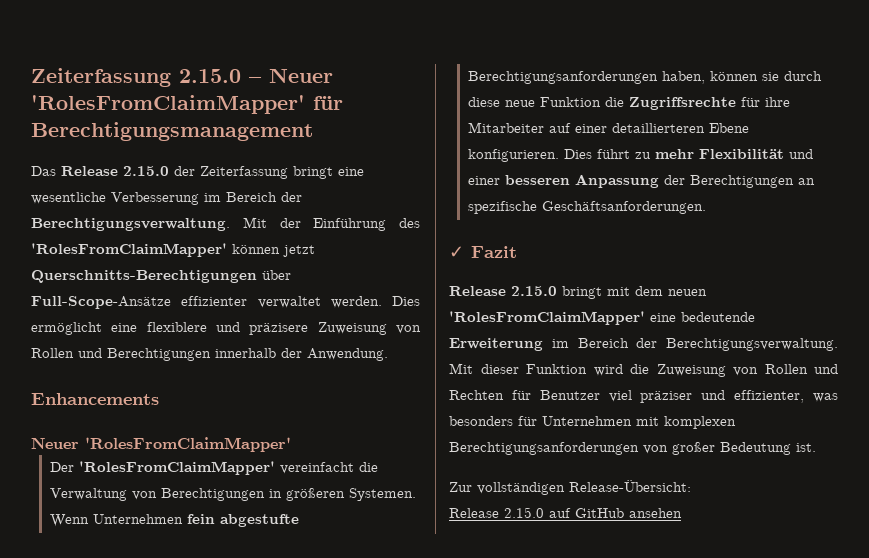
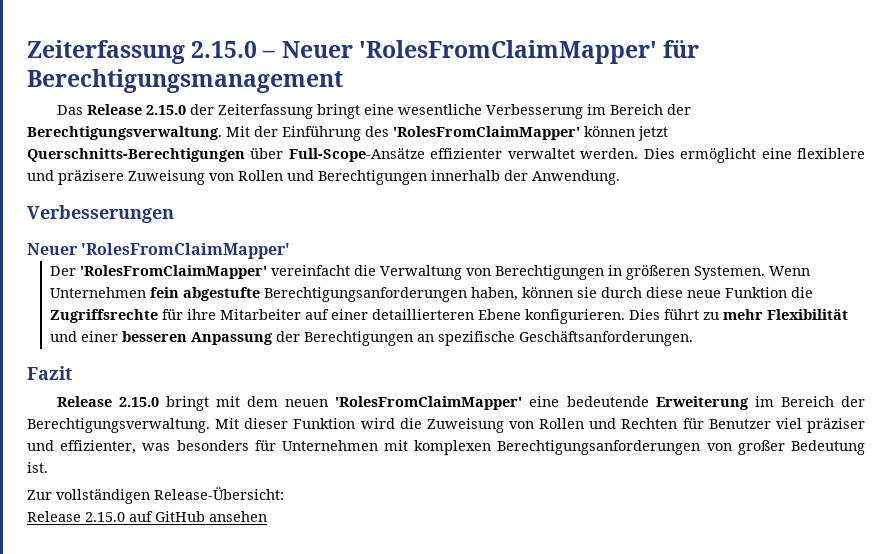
- Enhancements
+ Verbesserungen
- ✓ Fazit
+ Fazit

